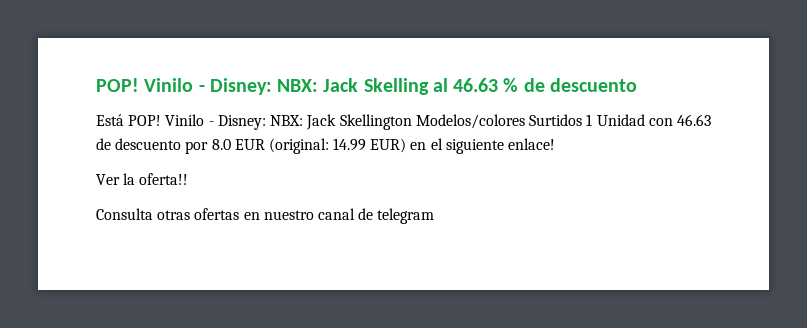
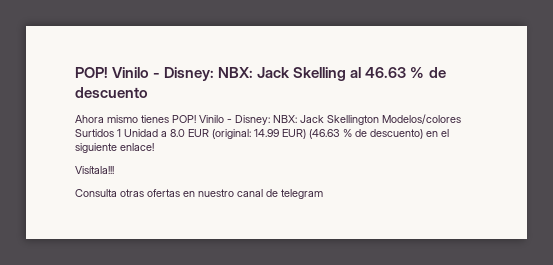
- Está POP!
+ Ahora mismo tienes POP!
- Vinilo - Disney: NBX: Jack Skellington Modelos/colores Surtidos 1 Unidad con 46.63 de descuento por 8.0 EUR (original: 14.99 EUR) en el siguiente enlace!
+ Vinilo - Disney: NBX: Jack Skellington Modelos/colores Surtidos 1 Unidad a 8.0 EUR (original: 14.99 EUR) (46.63 % de descuento) en el siguiente enlace!
- Ver la oferta!!
+ Visítala!!!

